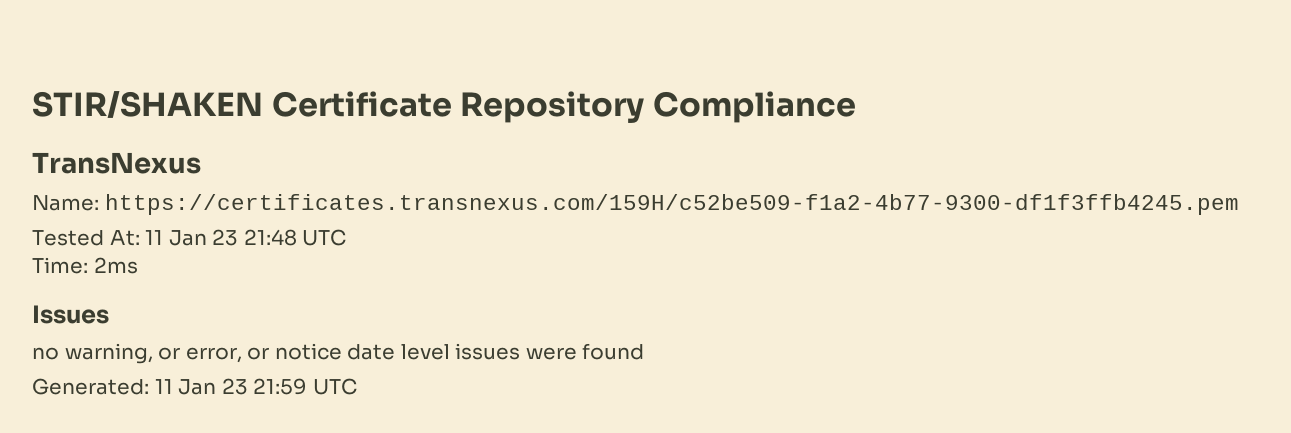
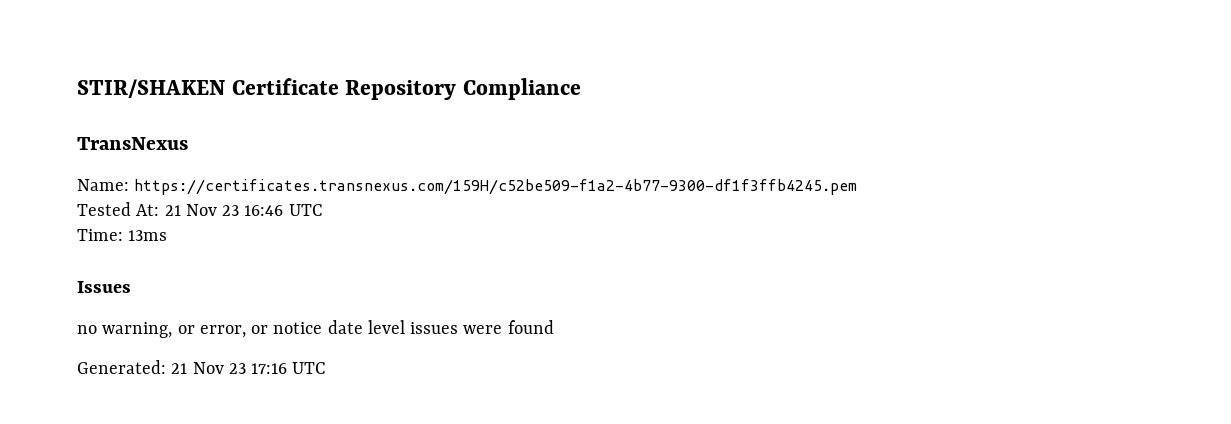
- Tested At: 11 Jan 23 21:48 UTC
+ Tested At: 21 Nov 23 16:46 UTC
- Time: 2ms
+ Time: 13ms
- Generated: 11 Jan 23 21:59 UTC
+ Generated: 21 Nov 23 17:16 UTC

